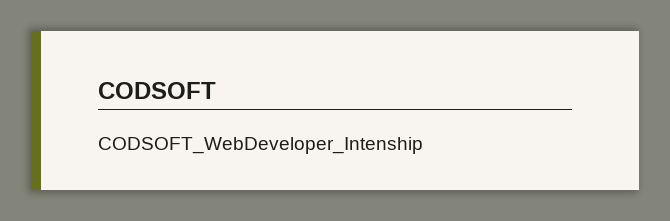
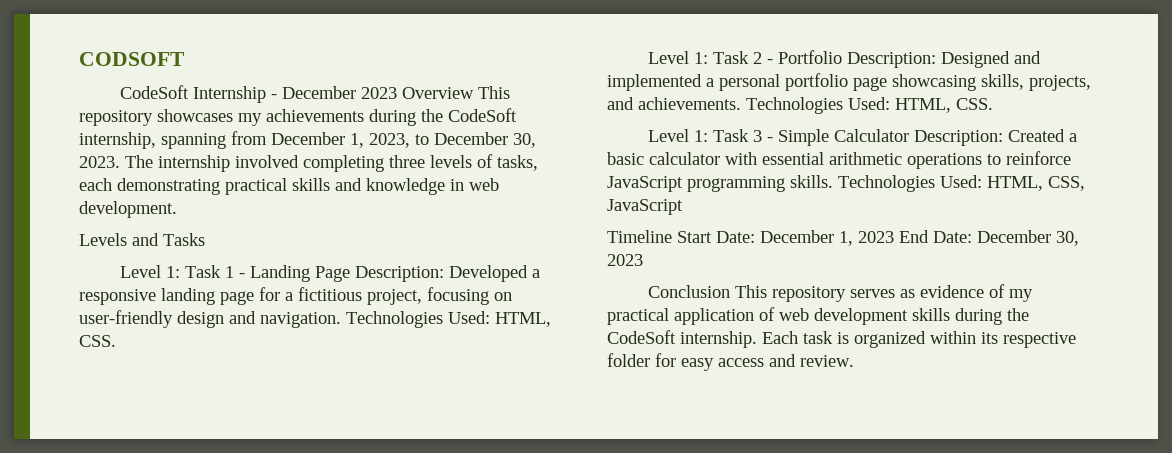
- CODSOFT_WebDeveloper_Intenship
+ CodeSoft Internship - December 2023 Overview This repository showcases my achievements during the CodeSoft internship, spanning from December 1, 2023, to December 30, 2023. The internship involved completing three levels of tasks, each demonstrating practical skills and knowledge in web development.
+ Levels and Tasks
+ Level 1: Task 1 - Landing Page Description: Developed a responsive landing page for a fictitious project, focusing on user-friendly design and navigation. Technologies Used: HTML, CSS.
+ Level 1: Task 2 - Portfolio Description: Designed and implemented a personal portfolio page showcasing skills, projects, and achievements. Technologies Used: HTML, CSS.
+ Level 1: Task 3 - Simple Calculator Description: Created a basic calculator with essential arithmetic operations to reinforce JavaScript programming skills. Technologies Used: HTML, CSS, JavaScript
+ Timeline Start Date: December 1, 2023 End Date: December 30, 2023
+ Conclusion This repository serves as evidence of my practical application of web development skills during the CodeSoft internship. Each task is organized within its respective folder for easy access and review.

